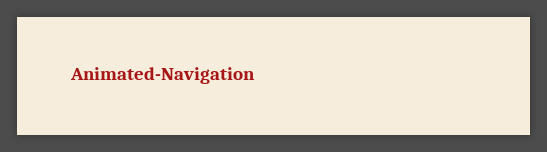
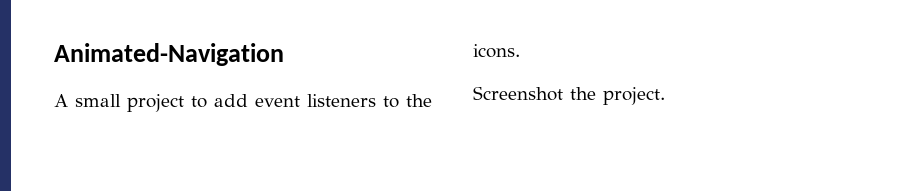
+ A small project to add event listeners to the icons.
+ Screenshot the project.

